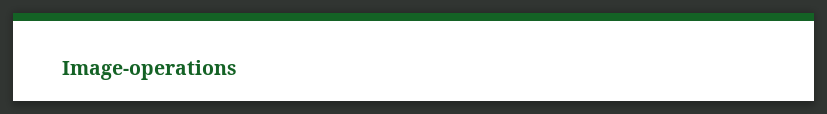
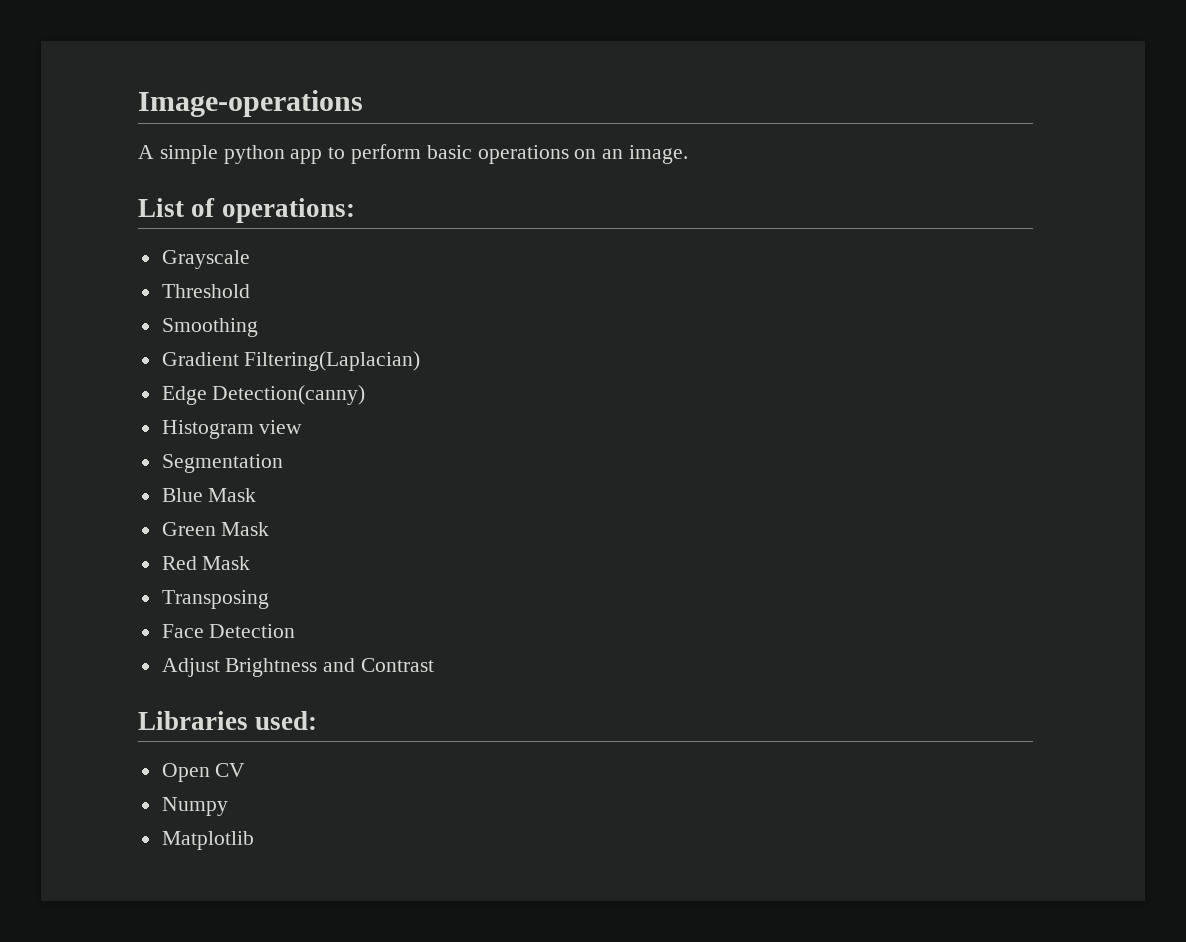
+ A simple python app to perform basic operations on an image.
+ List of operations:
+ Grayscale
+ Threshold
+ Smoothing
+ Gradient Filtering(Laplacian)
+ Edge Detection(canny)
+ Histogram view
+ Segmentation
+ Blue Mask
+ Green Mask
+ Red Mask
+ Transposing
+ Face Detection
+ Adjust Brightness and Contrast
+ Libraries used:
+ Open CV
+ Numpy
+ Matplotlib

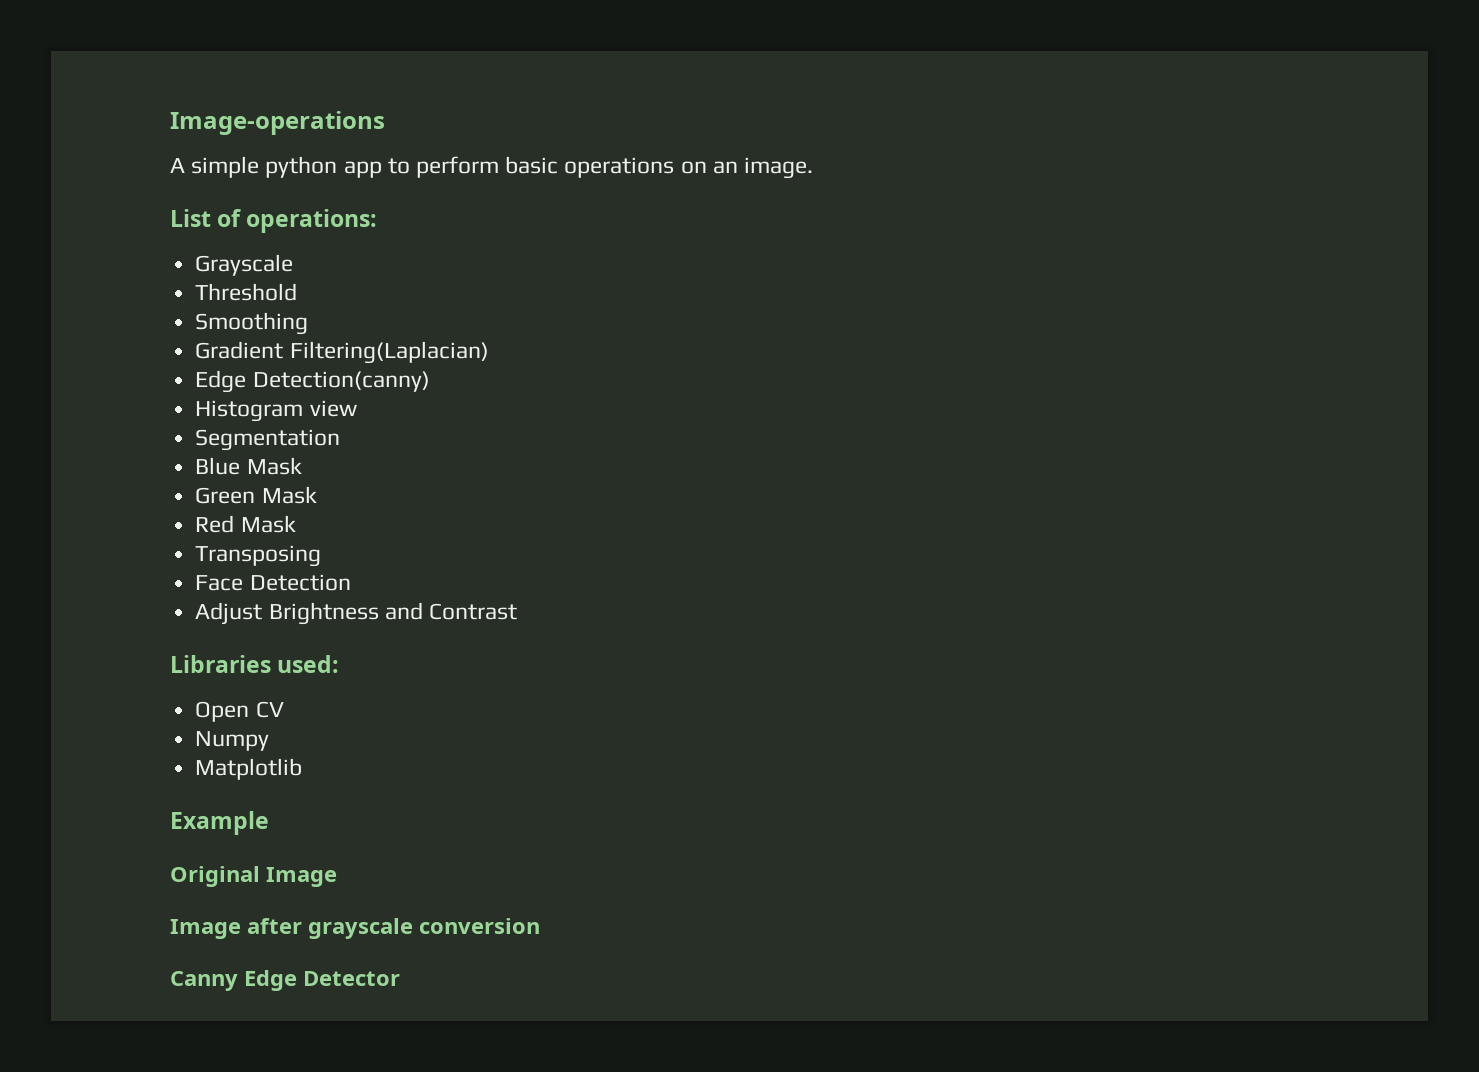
+ Example
+ Original Image
+ Image after grayscale conversion
+ Canny Edge Detector

